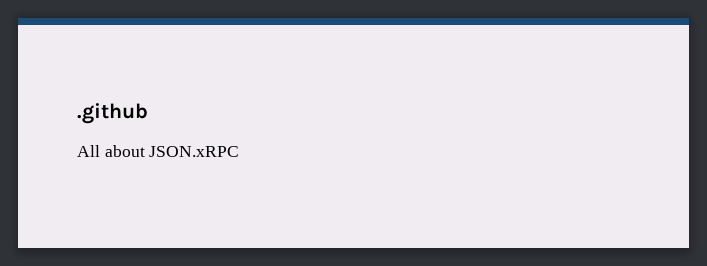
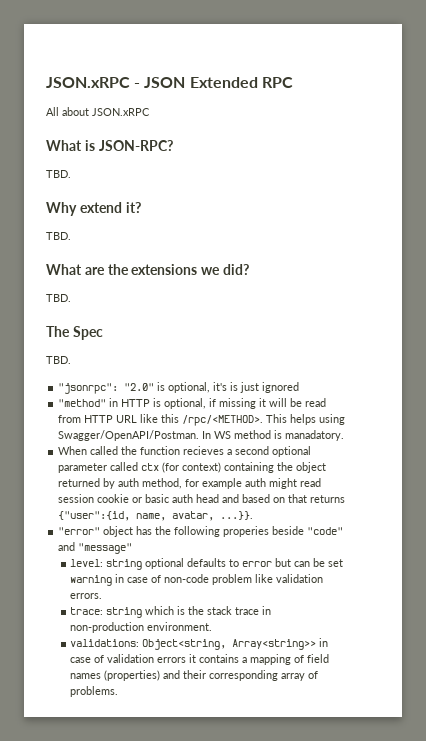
- .github
+ JSON.xRPC - JSON Extended RPC
  All about JSON.xRPC
+ What is JSON-RPC?
+ TBD.
+ Why extend it?
+ TBD.
+ What are the extensions we did?
+ TBD.
+ The Spec
+ TBD.
+ "jsonrpc": "2.0" is optional, it's is just ignored
+ "method" in HTTP is optional, if missing it will be read from HTTP URL like this /rpc/<METHOD>. This helps using Swagger/OpenAPI/Postman. In WS method is manadatory.
+ When called the function recieves a second optional parameter called ctx (for context) containing the object returned by auth method, for example auth might read session cookie or basic auth head and based on that returns {"user":{id, name, avatar, ...}}.
+ "error" object has the following properies beside "code" and "message"
+ level: string optional defaults to error but can be set warning in case of non-code problem like validation errors.
+ trace: string which is the stack trace in non-production environment.
+ validations: Object<string, Array<string>> in case of validation errors it contains a mapping of field names (properties) and their corresponding array of problems.

